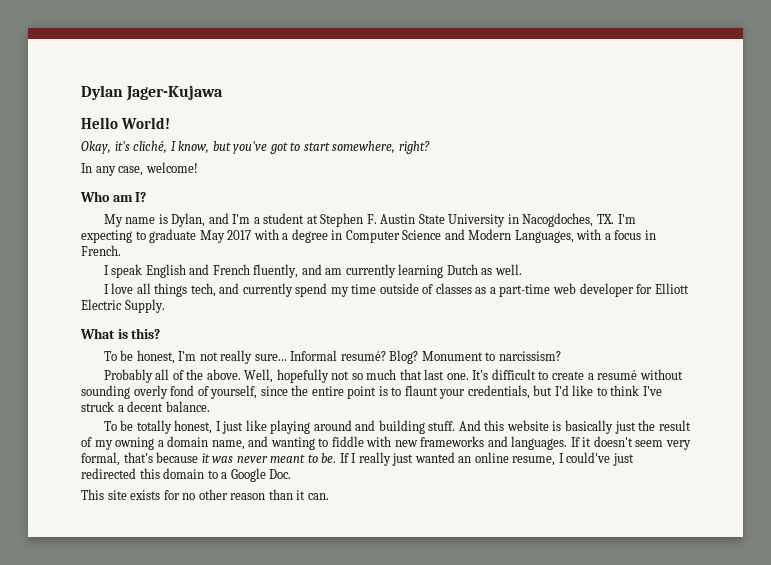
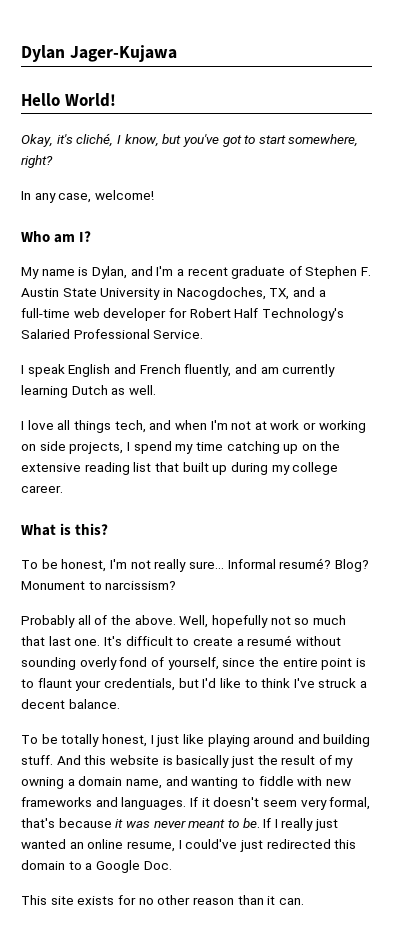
- My name is Dylan, and I'm a student at Stephen F. Austin State University in Nacogdoches, TX. I'm expecting to graduate May 2017 with a degree in Computer Science and Modern Languages, with a focus in French.
+ My name is Dylan, and I'm a recent graduate of Stephen F. Austin State University in Nacogdoches, TX, and a full-time web developer for Robert Half Technology's Salaried Professional Service.
- I love all things tech, and currently spend my time outside of classes as a part-time web developer for Elliott Electric Supply.
+ I love all things tech, and when I'm not at work or working on side projects, I spend my time catching up on the extensive reading list that built up during my college career.

